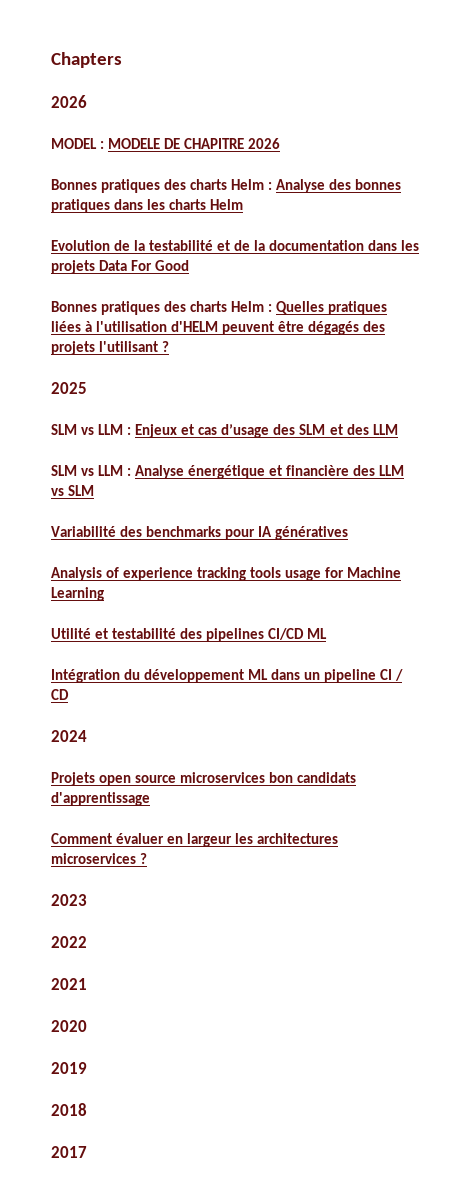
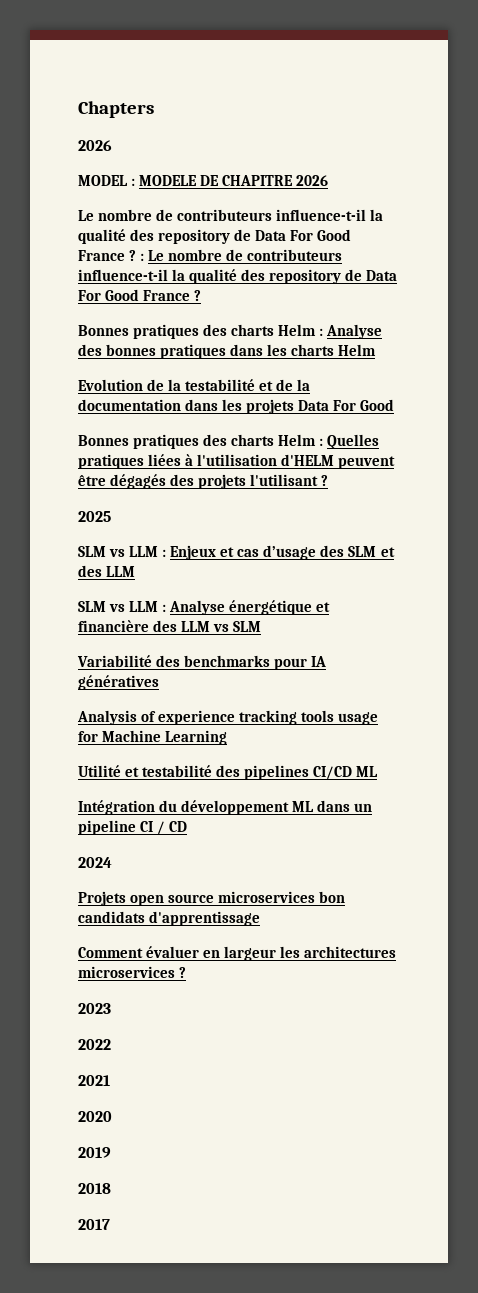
+ Le nombre de contributeurs influence-t-il la qualité des repository de Data For Good France ? : Le nombre de contributeurs influence-t-il la qualité des repository de Data For Good France ?

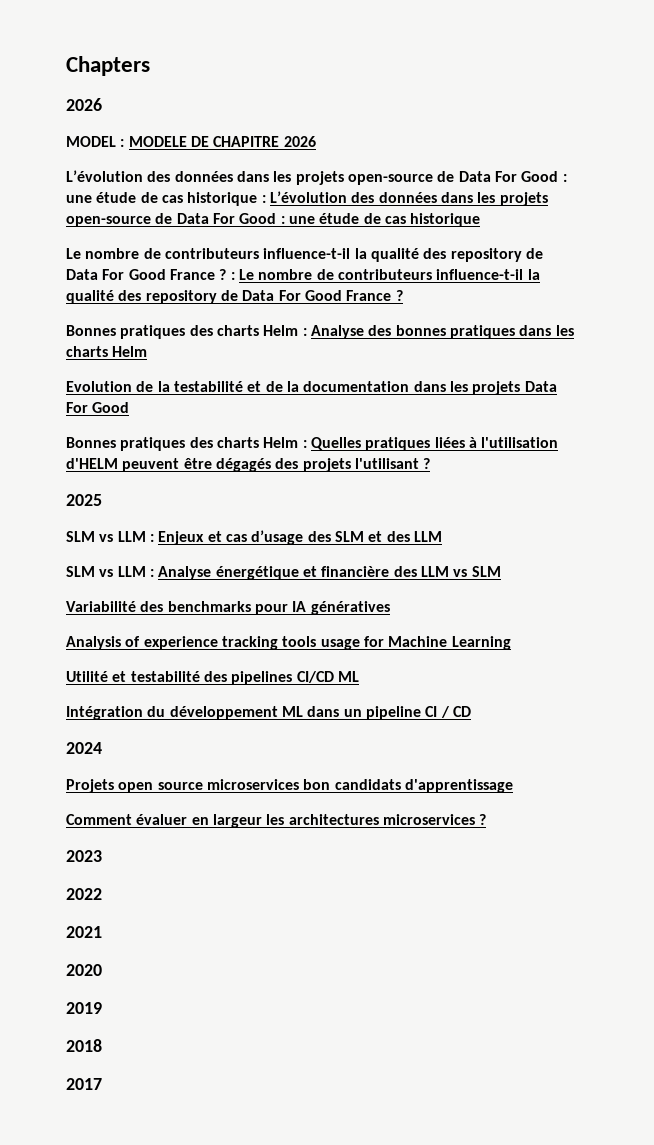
+ L’évolution des données dans les projets open-source de Data For Good : une étude de cas historique : L’évolution des données dans les projets open-source de Data For Good : une étude de cas historique

